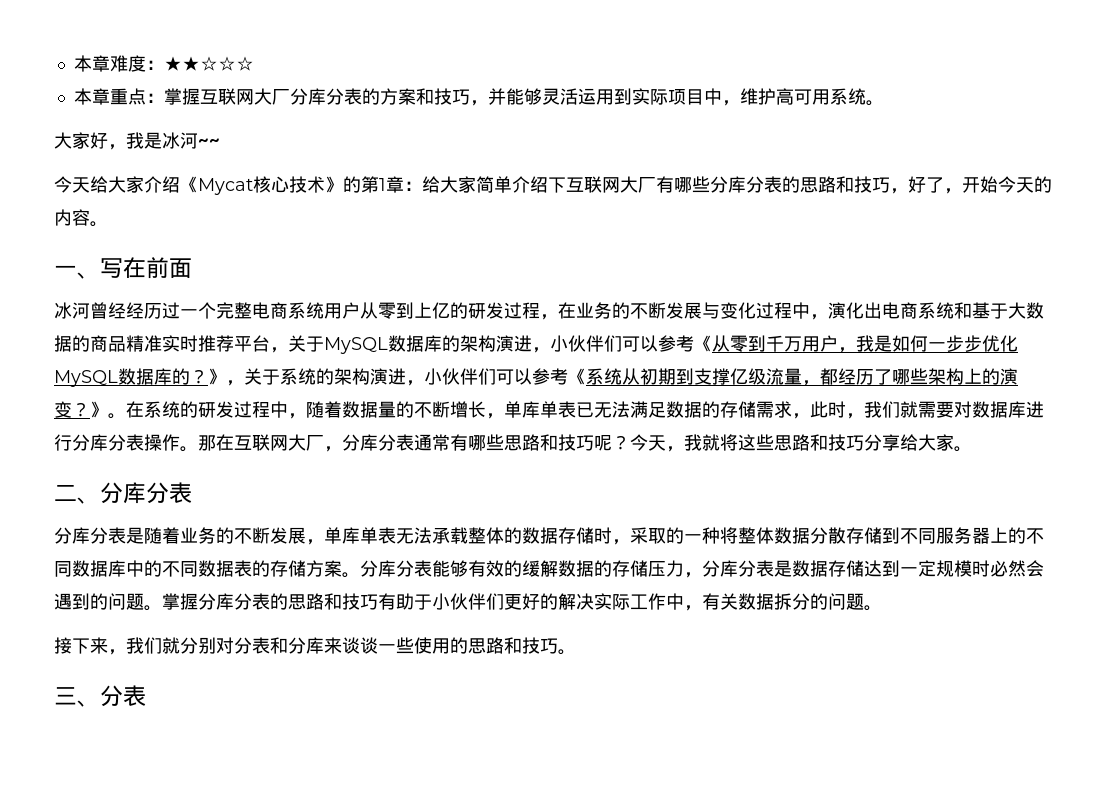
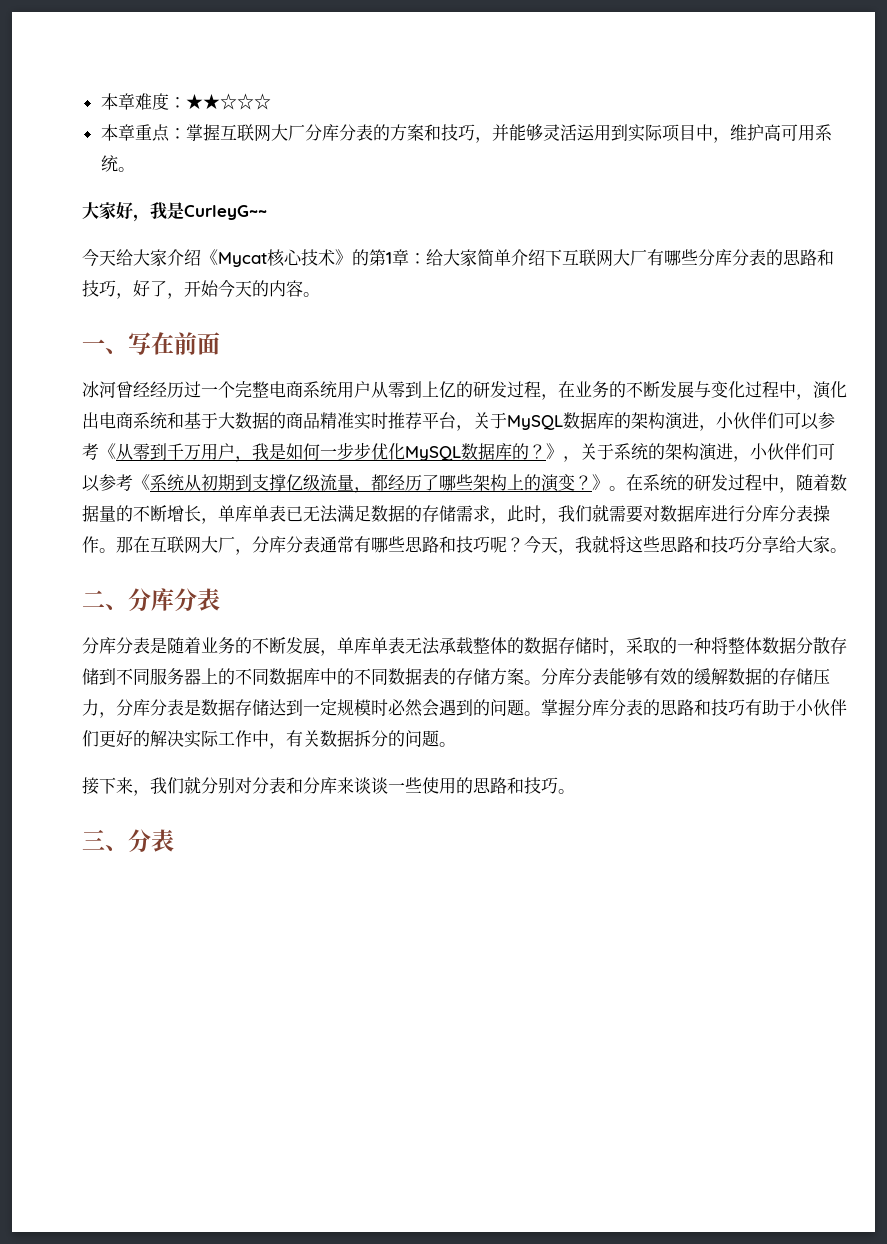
- 大家好，我是冰河~~
+ 大家好，我是CurleyG~~

